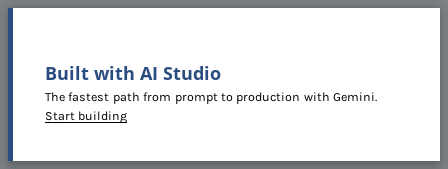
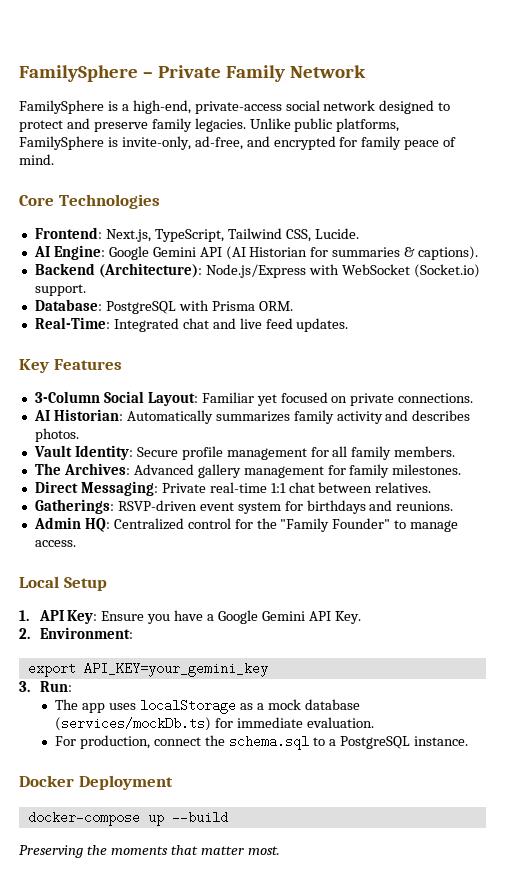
- Built with AI Studio
- The fastest path from prompt to production with Gemini.
- Start building
+ FamilySphere – Private Family Network
+ FamilySphere is a high-end, private-access social network designed to protect and preserve family legacies. Unlike public platforms, FamilySphere is invite-only, ad-free, and encrypted for family peace of mind.
+ Core Technologies
+ Frontend: Next.js, TypeScript, Tailwind CSS, Lucide.
+ AI Engine: Google Gemini API (AI Historian for summaries & captions).
+ Backend (Architecture): Node.js/Express with WebSocket (Socket.io) support.
+ Database: PostgreSQL with Prisma ORM.
+ Real-Time: Integrated chat and live feed updates.
+ Key Features
+ 3-Column Social Layout: Familiar yet focused on private connections.
+ AI Historian: Automatically summarizes family activity and describes photos.
+ Vault Identity: Secure profile management for all family members.
+ The Archives: Advanced gallery management for family milestones.
+ Direct Messaging: Private real-time 1:1 chat between relatives.
+ Gatherings: RSVP-driven event system for birthdays and reunions.
+ Admin HQ: Centralized control for the "Family Founder" to manage access.
+ Local Setup
+ 1. API Key: Ensure you have a Google Gemini API Key.
+ 2. Environment:
+ export API_KEY=your_gemini_key
+ 3. Run:
+ The app uses localStorage as a mock database (services/mockDb.ts) for immediate evaluation.
+ For production, connect the schema.sql to a PostgreSQL instance.
+ Docker Deployment
+ docker-compose up --build
+ Preserving the moments that matter most.

